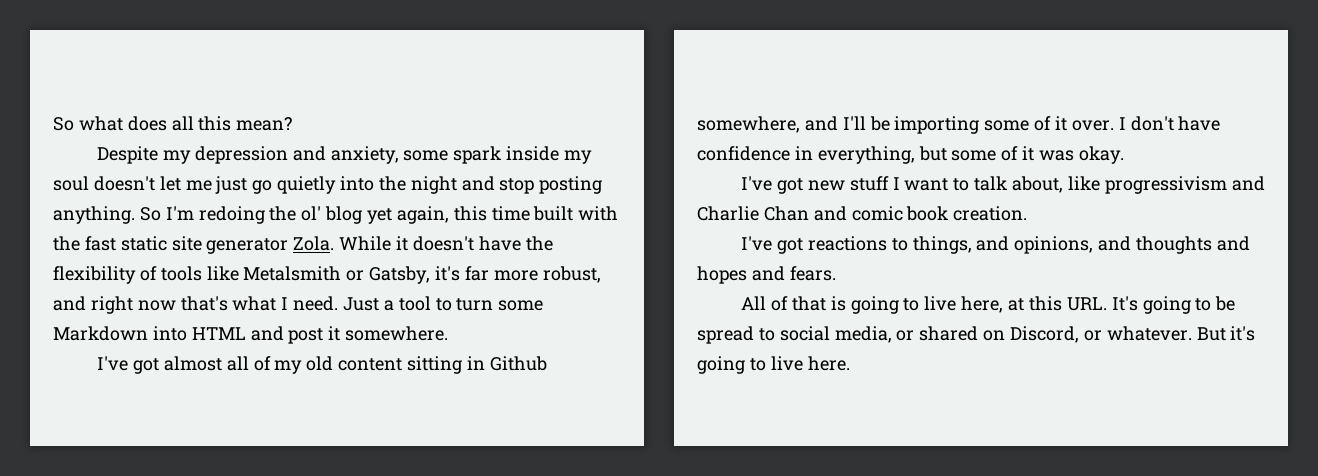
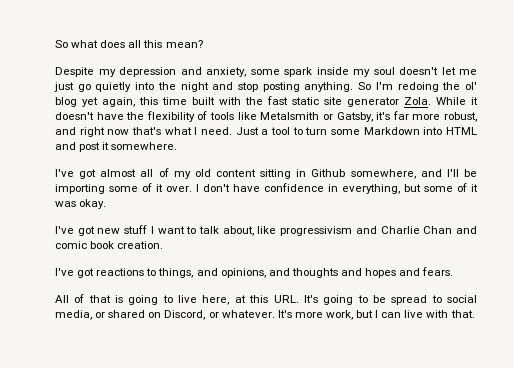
- But it's going to live here.
+ It's more work, but I can live with that.

